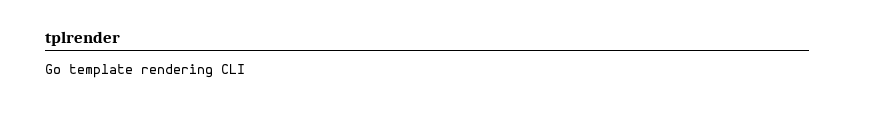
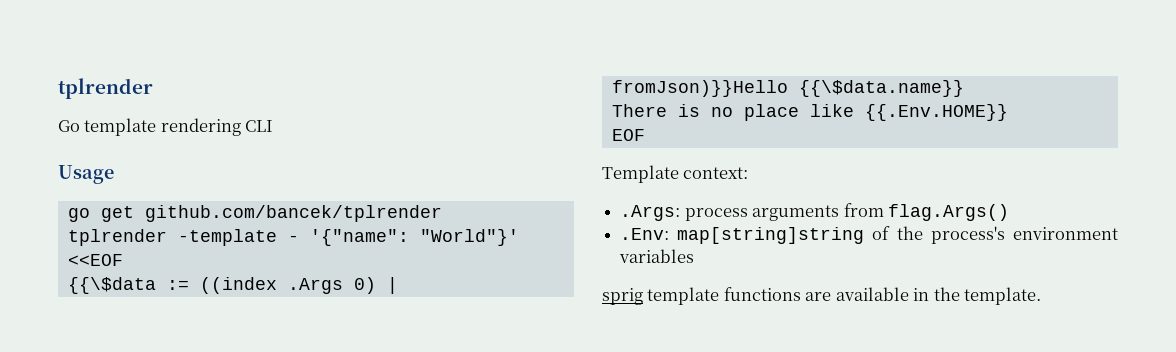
+ Usage
+ go get github.com/bancek/tplrender
+ tplrender -template - '{"name": "World"}' <<EOF
+ {{\$data := ((index .Args 0) | fromJson)}}Hello {{\$data.name}}
+ There is no place like {{.Env.HOME}}
+ EOF
+ Template context:
+ .Args: process arguments from flag.Args()
+ .Env: map[string]string of the process's environment variables
+ sprig template functions are available in the template.

